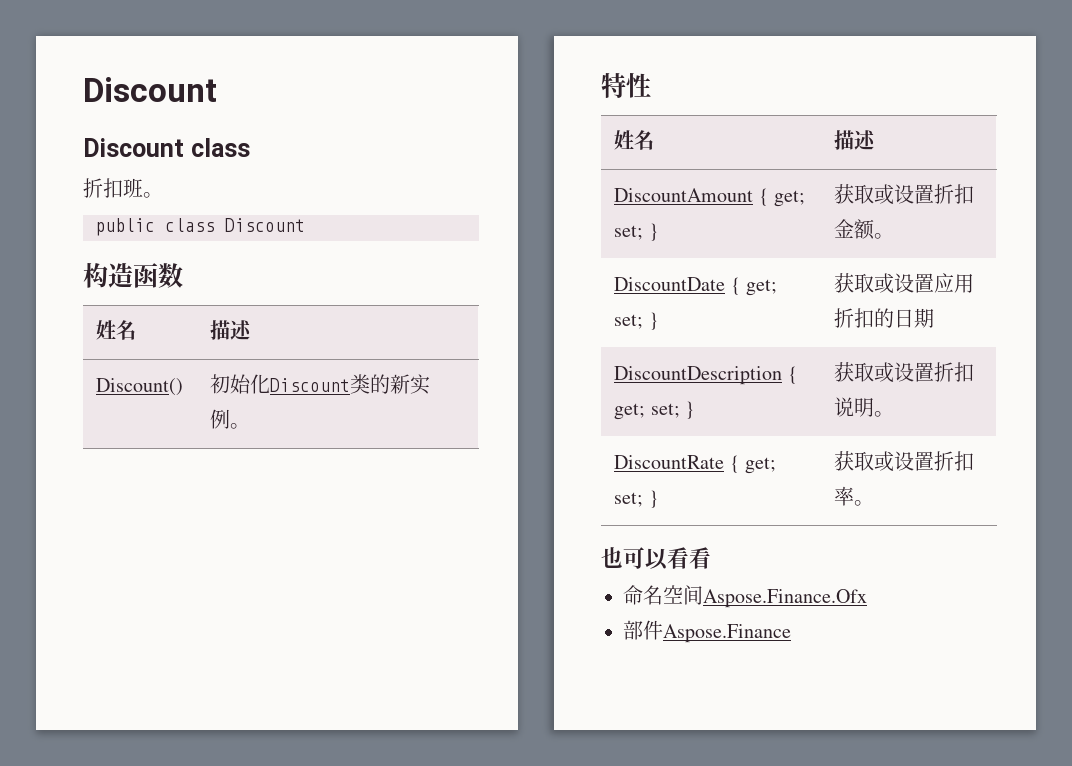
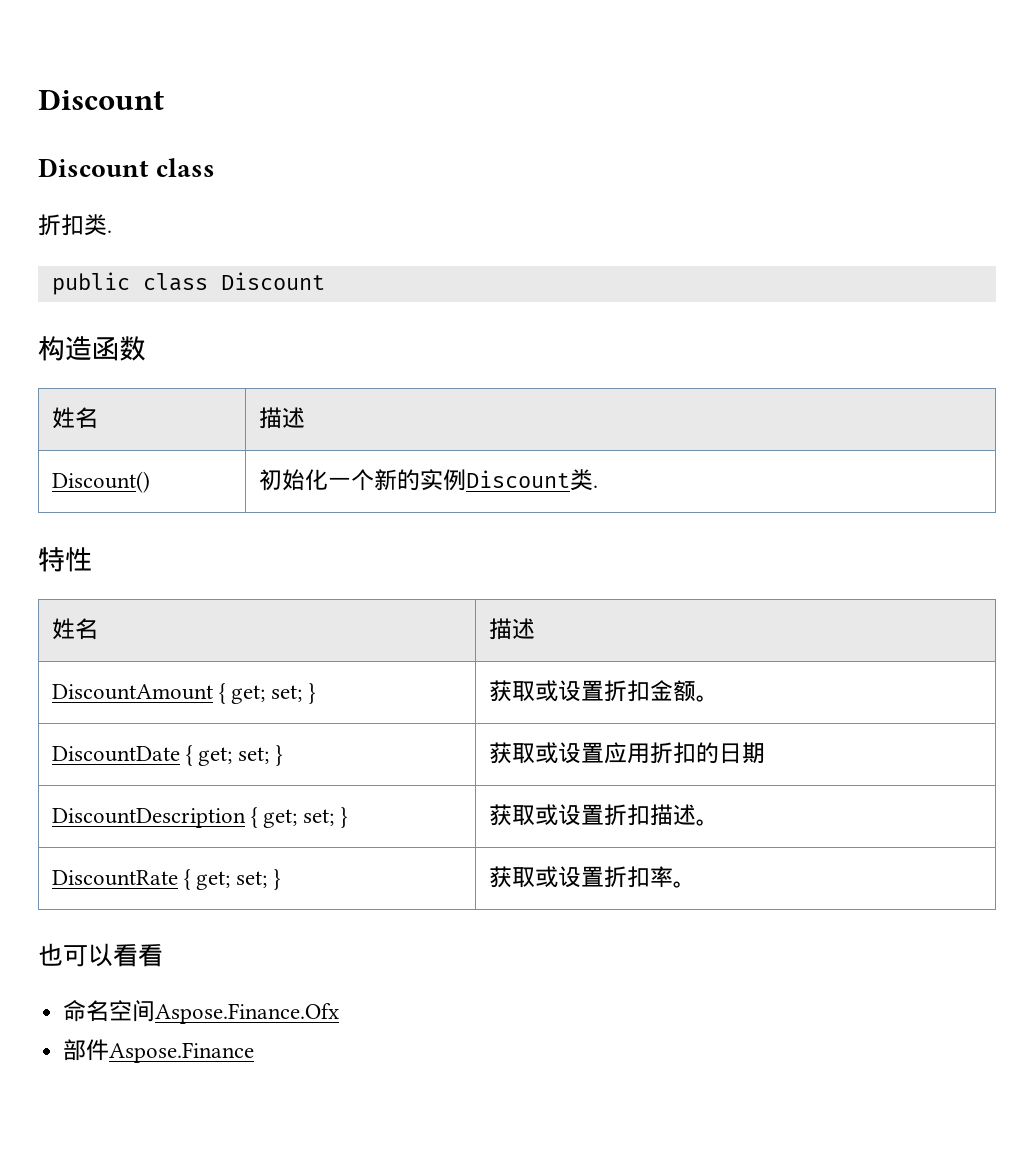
- 折扣班。
+ 折扣类.
- Discount() | 初始化Discount类的新实例。
+ Discount() | 初始化一个新的实例Discount类.
- DiscountDescription { get; set; } | 获取或设置折扣说明。
+ DiscountDescription { get; set; } | 获取或设置折扣描述。

